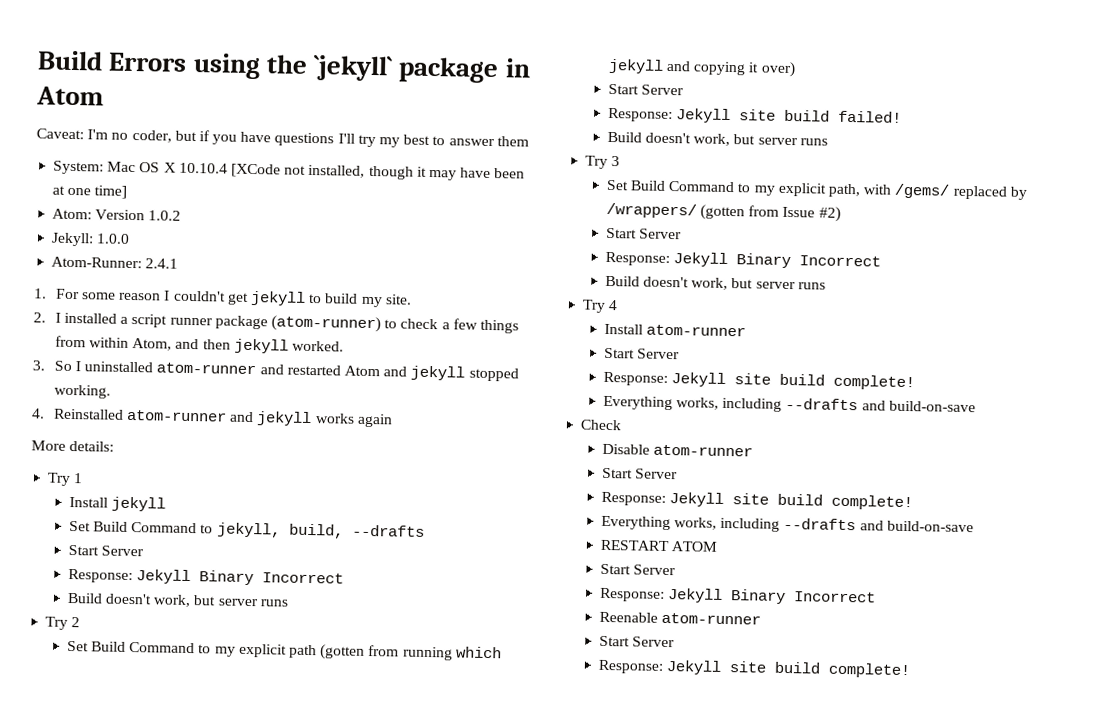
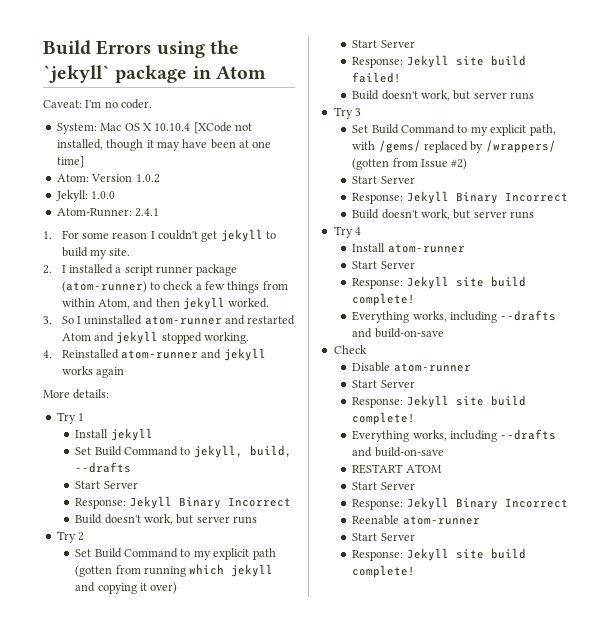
- Caveat: I'm no coder, but if you have questions I'll try my best to answer them
+ Caveat: I'm no coder.

